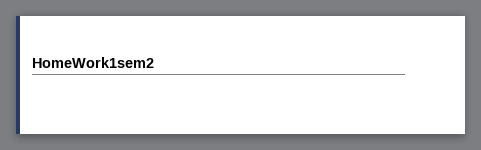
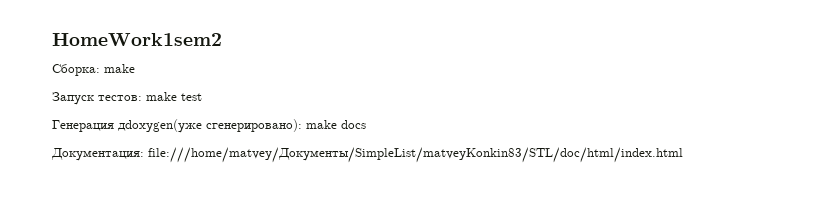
+ Сборка: make
+ Запуск тестов: make test
+ Генерация дdoxygen(уже сгенерировано): make docs
+ Документация: file:///home/matvey/Документы/SimpleList/matveyKonkin83/STL/doc/html/index.html

